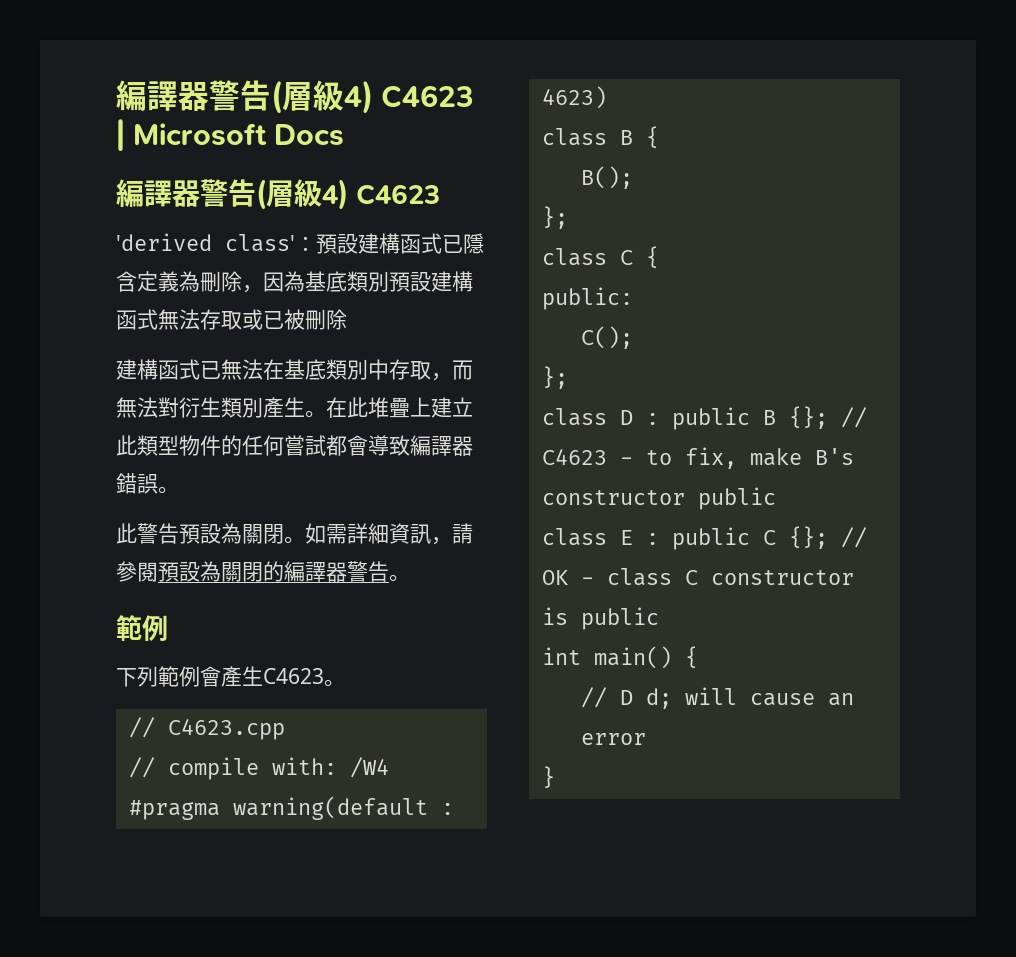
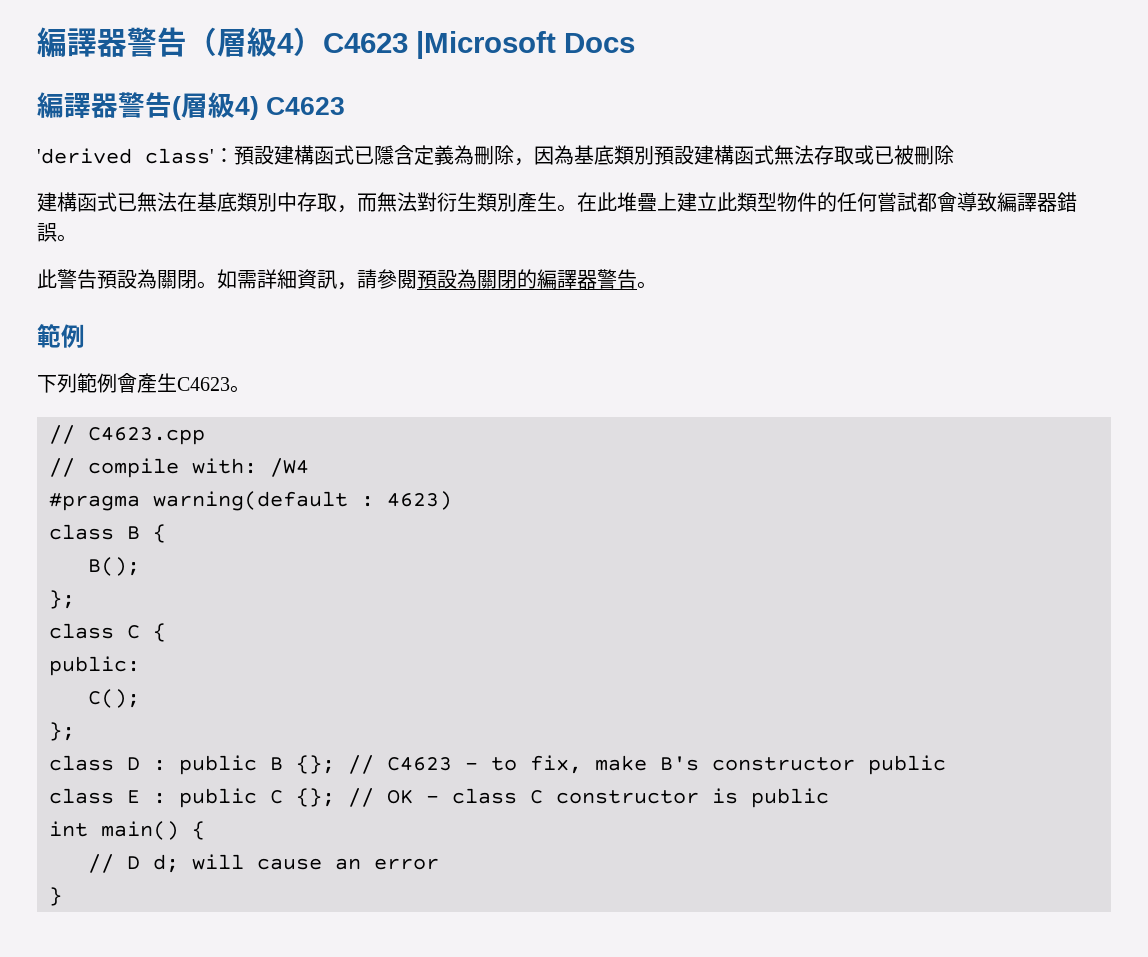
- 編譯器警告(層級4) C4623 | Microsoft Docs
+ 編譯器警告（層級4）C4623 |Microsoft Docs

